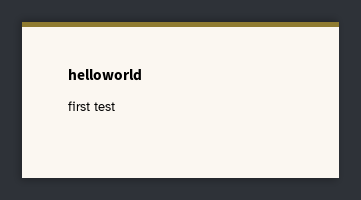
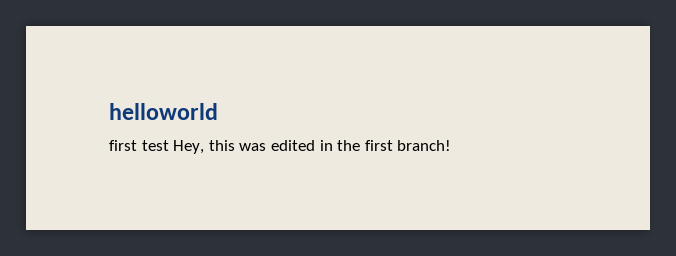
- first test
+ first test Hey, this was edited in the first branch!

